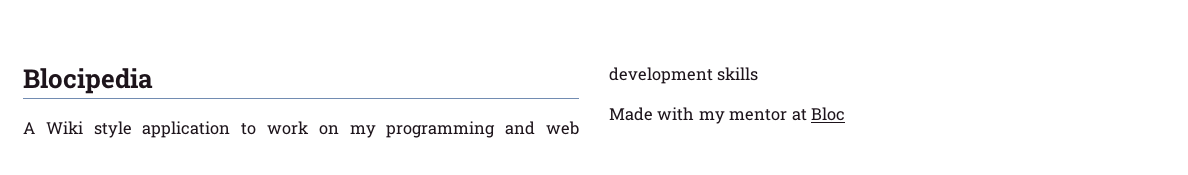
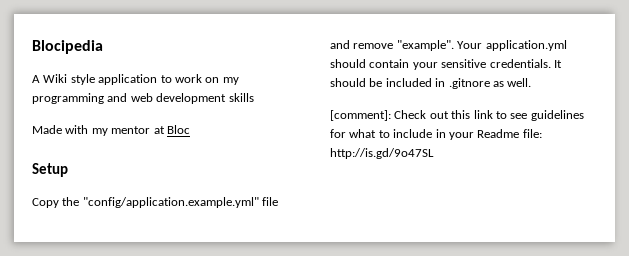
+ Setup
+ Copy the "config/application.example.yml" file and remove "example". Your application.yml should contain your sensitive credentials. It should be included in .gitnore as well.
+ [comment]: Check out this link to see guidelines for what to include in your Readme file: http://is.gd/9o47SL

